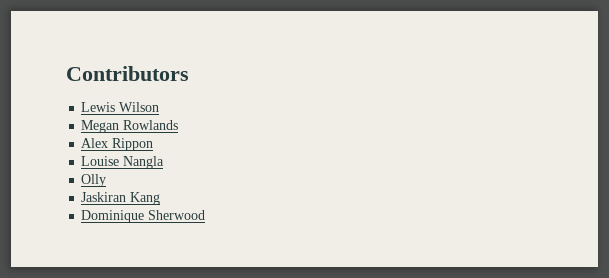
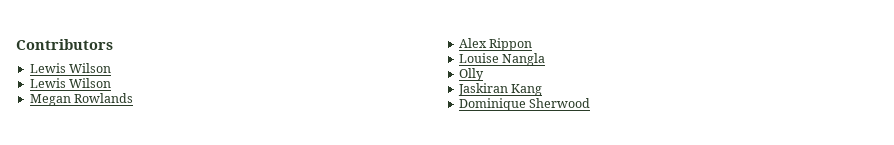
  Contributors
+ Lewis Wilson

